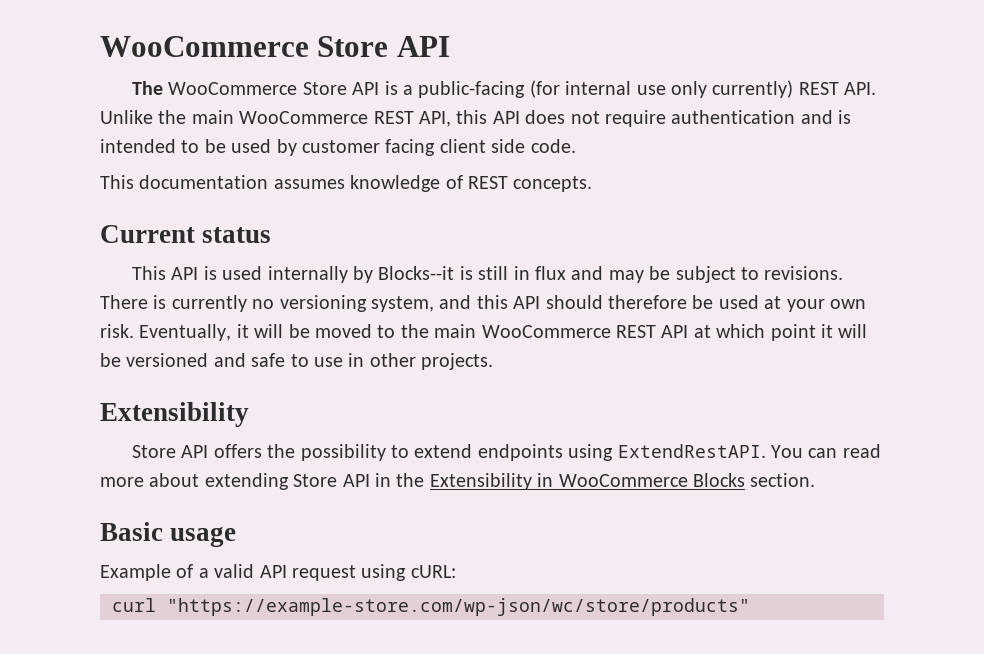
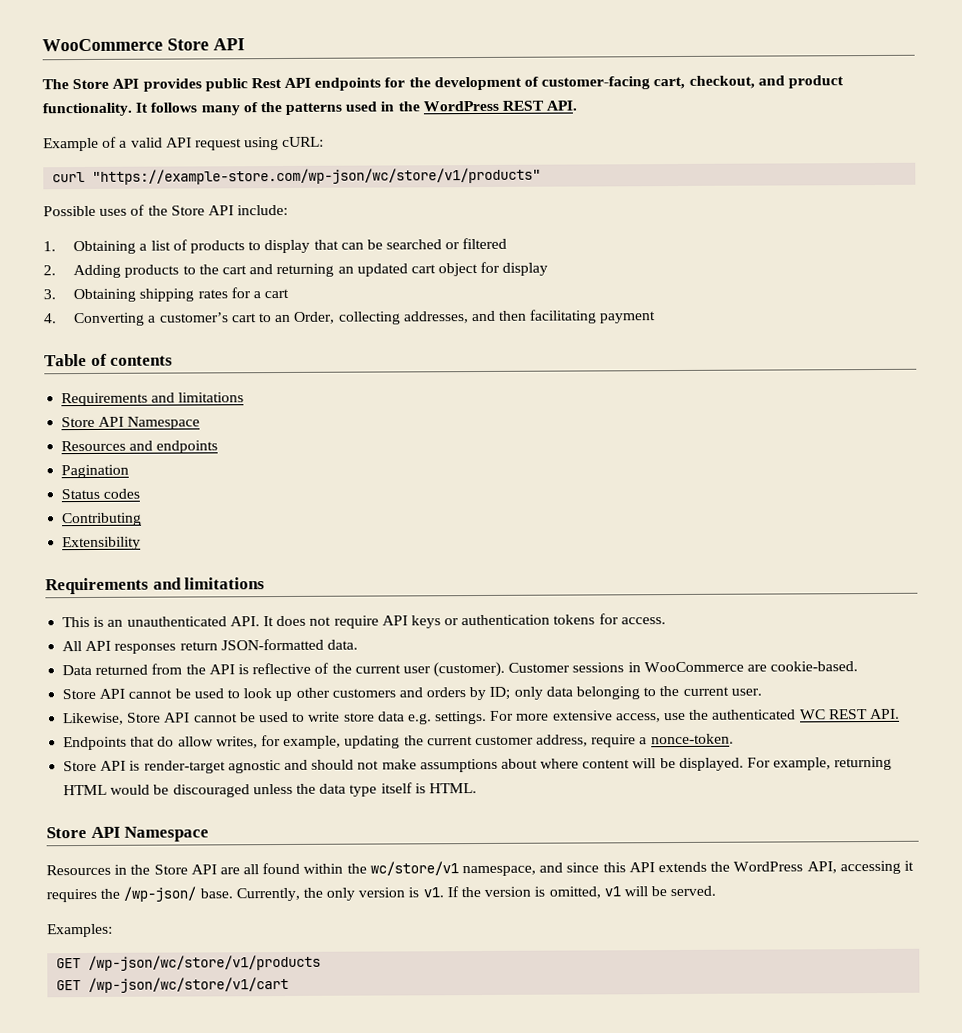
- The WooCommerce Store API is a public-facing (for internal use only currently) REST API. Unlike the main WooCommerce REST API, this API does not require authentication and is intended to be used by customer facing client side code.
- This documentation assumes knowledge of REST concepts.
- Current status
- This API is used internally by Blocks--it is still in flux and may be subject to revisions. There is currently no versioning system, and this API should therefore be used at your own risk. Eventually, it will be moved to the main WooCommerce REST API at which point it will be versioned and safe to use in other projects.
- Extensibility
- Store API offers the possibility to extend endpoints using ExtendRestAPI. You can read more about extending Store API in the Extensibility in WooCommerce Blocks section.
- Basic usage
+ The Store API provides public Rest API endpoints for the development of customer-facing cart, checkout, and product functionality. It follows many of the patterns used in the WordPress REST API.
- curl "https://example-store.com/wp-json/wc/store/products"
+ curl "https://example-store.com/wp-json/wc/store/v1/products"
+ Possible uses of the Store API include:
+ 1. Obtaining a list of products to display that can be searched or filtered
+ 2. Adding products to the cart and returning an updated cart object for display
+ 3. Obtaining shipping rates for a cart
+ 4. Converting a customer’s cart to an Order, collecting addresses, and then facilitating payment
+ Table of contents
+ Requirements and limitations
+ Store API Namespace
+ Resources and endpoints
+ Pagination
+ Status codes
+ Contributing
+ Extensibility
+ Requirements and limitations
+ This is an unauthenticated API. It does not require API keys or authentication tokens for access.
+ All API responses return JSON-formatted data.
+ Data returned from the API is reflective of the current user (customer). Customer sessions in WooCommerce are cookie-based.
+ Store API cannot be used to look up other customers and orders by ID; only data belonging to the current user.
+ Likewise, Store API cannot be used to write store data e.g. settings. For more extensive access, use the authenticated WC REST API.
+ Endpoints that do allow writes, for example, updating the current customer address, require a nonce-token.
+ Store API is render-target agnostic and should not make assumptions about where content will be displayed. For example, returning HTML would be discouraged unless the data type itself is HTML.
+ Store API Namespace
+ Resources in the Store API are all found within the wc/store/v1 namespace, and since this API extends the WordPress API, accessing it requires the /wp-json/ base. Currently, the only version is v1. If the version is omitted, v1 will be served.
+ Examples:
+ GET /wp-json/wc/store/v1/products
+ GET /wp-json/wc/store/v1/cart

